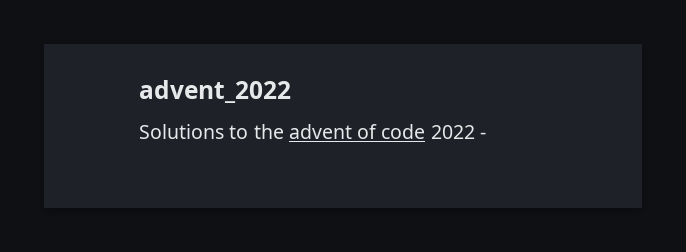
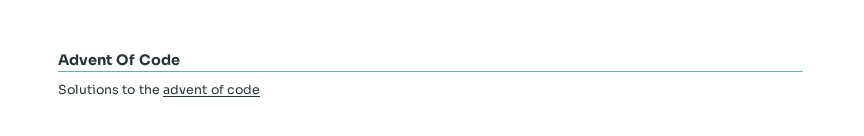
- advent_2022
+ Advent Of Code
- Solutions to the advent of code 2022 -
+ Solutions to the advent of code

